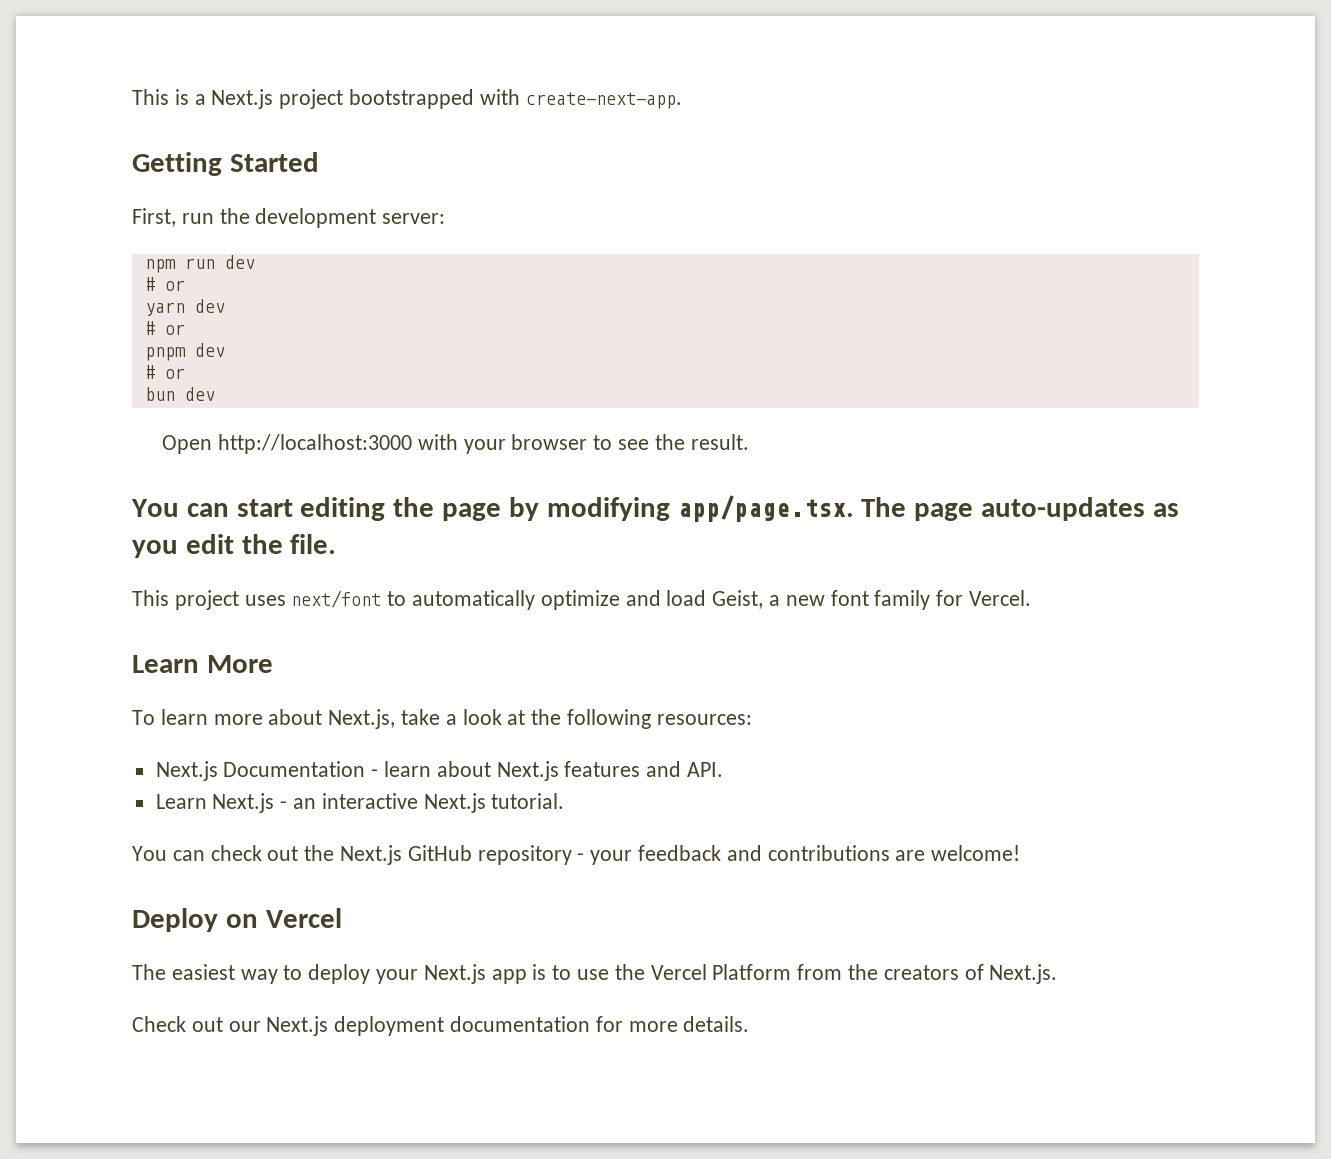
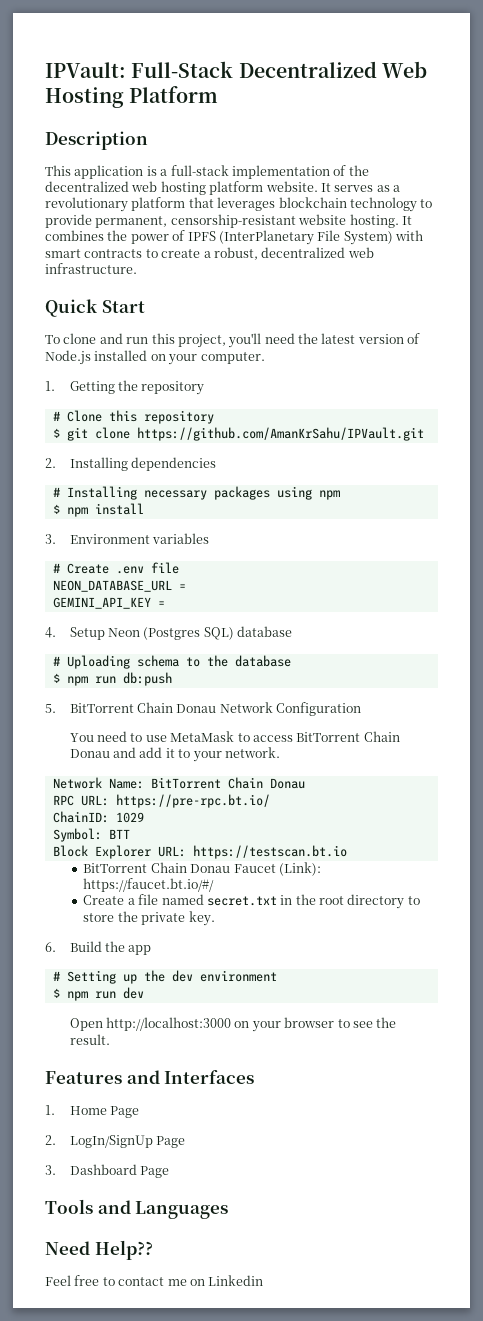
- This is a Next.js project bootstrapped with create-next-app.
- Getting Started
- First, run the development server:
- npm run dev
- # or
- yarn dev
- # or
- pnpm dev
- # or
- bun dev
+ IPVault: Full-Stack Decentralized Web Hosting Platform
+ Description
+ This application is a full-stack implementation of the decentralized web hosting platform website. It serves as a revolutionary platform that leverages blockchain technology to provide permanent, censorship-resistant website hosting. It combines the power of IPFS (InterPlanetary File System) with smart contracts to create a robust, decentralized web infrastructure.
+ Quick Start
+ To clone and run this project, you'll need the latest version of Node.js installed on your computer.
+ 1. Getting the repository
+ # Clone this repository
+ $ git clone https://github.com/AmanKrSahu/IPVault.git
+ 2. Installing dependencies
+ # Installing necessary packages using npm
+ $ npm install
+ 3. Environment variables
+ # Create .env file
+ NEON_DATABASE_URL =
+ GEMINI_API_KEY =
+ 4. Setup Neon (Postgres SQL) database
+ # Uploading schema to the database
+ $ npm run db:push
+ 5. BitTorrent Chain Donau Network Configuration
+ You need to use MetaMask to access BitTorrent Chain Donau and add it to your network.
+ Network Name: BitTorrent Chain Donau
+ RPC URL: https://pre-rpc.bt.io/
+ ChainID: 1029
+ Symbol: BTT
+ Block Explorer URL: https://testscan.bt.io
+ BitTorrent Chain Donau Faucet (Link): https://faucet.bt.io/#/
+ Create a file named secret.txt in the root directory to store the private key.
+ 6. Build the app
+ # Setting up the dev environment
+ $ npm run dev
- Open http://localhost:3000 with your browser to see the result.
+ Open http://localhost:3000 on your browser to see the result.
- You can start editing the page by modifying app/page.tsx. The page auto-updates as you edit the file.
- This project uses next/font to automatically optimize and load Geist, a new font family for Vercel.
- Learn More
- To learn more about Next.js, take a look at the following resources:
- Next.js Documentation - learn about Next.js features and API.
- Learn Next.js - an interactive Next.js tutorial.
- You can check out the Next.js GitHub repository - your feedback and contributions are welcome!
- Deploy on Vercel
- The easiest way to deploy your Next.js app is to use the Vercel Platform from the creators of Next.js.
- Check out our Next.js deployment documentation for more details.
+ Features and Interfaces
+ 1. Home Page
+ 2. LogIn/SignUp Page
+ 3. Dashboard Page
+ Tools and Languages
+ Need Help??
+ Feel free to contact me on Linkedin

